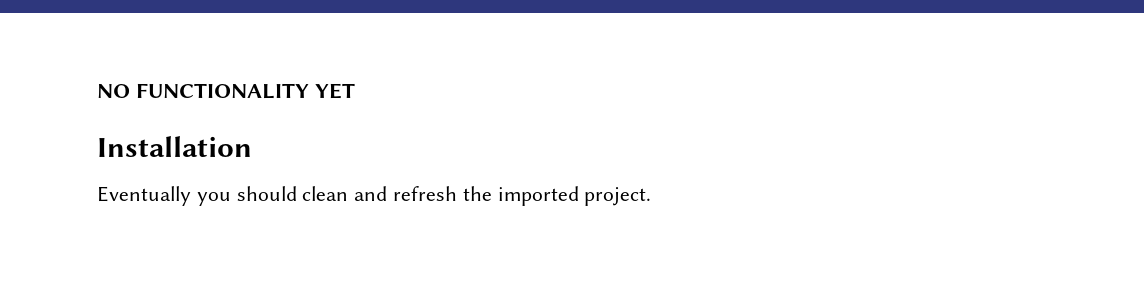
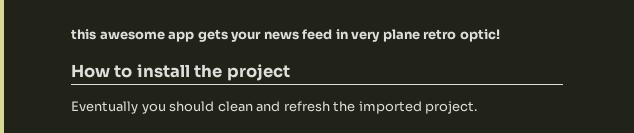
- NO FUNCTIONALITY YET
- Installation
+ this awesome app gets your news feed in very plane retro optic!
+ How to install the project

